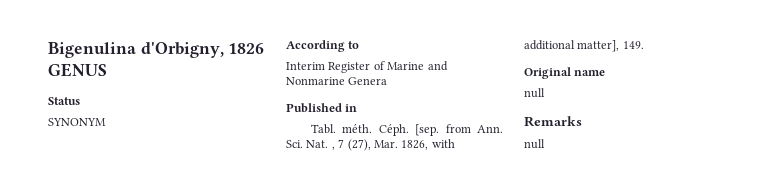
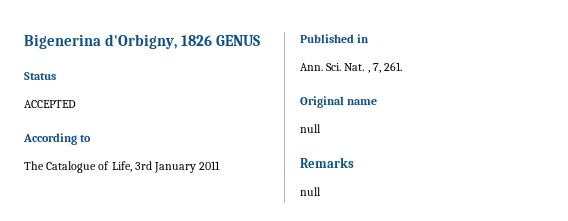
- Bigenulina d'Orbigny, 1826 GENUS
+ Bigenerina d'Orbigny, 1826 GENUS
- SYNONYM
+ ACCEPTED
- Interim Register of Marine and Nonmarine Genera
+ The Catalogue of Life, 3rd January 2011
  Published in
- Tabl. méth. Céph. [sep. from Ann. Sci. Nat. , 7 (27), Mar. 1826, with additional matter], 149.
+ Ann. Sci. Nat. , 7, 261.

